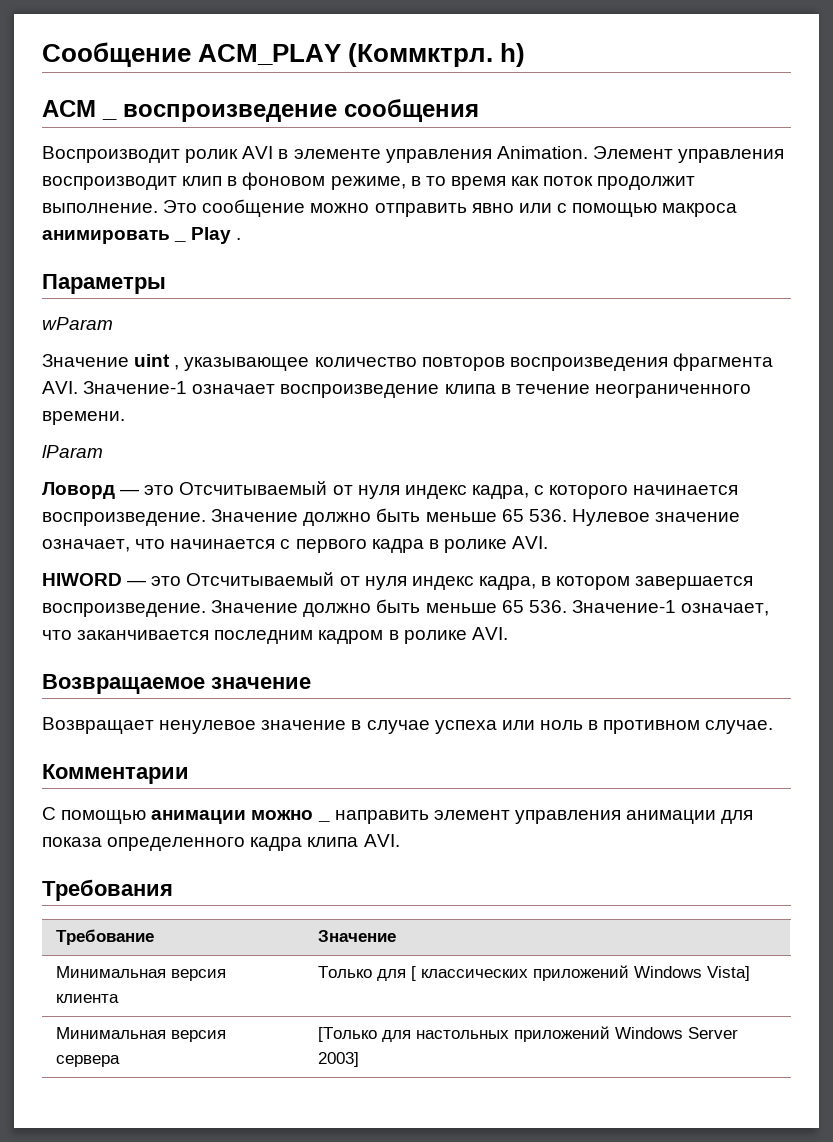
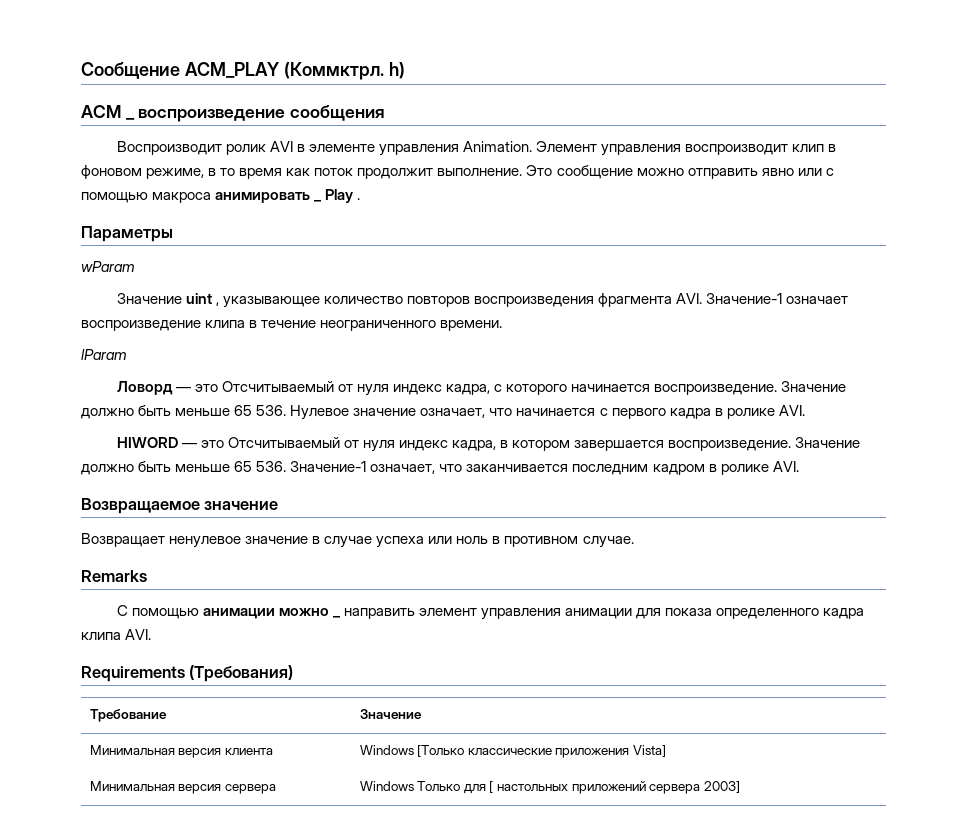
- Комментарии
+ Remarks
- Требования
+ Requirements (Требования)
- Минимальная версия клиента | Только для [ классических приложений Windows Vista]
- Минимальная версия сервера | [Только для настольных приложений Windows Server 2003]
+ Минимальная версия клиента | Windows [Только классические приложения Vista]
+ Минимальная версия сервера | Windows Только для [ настольных приложений сервера 2003]

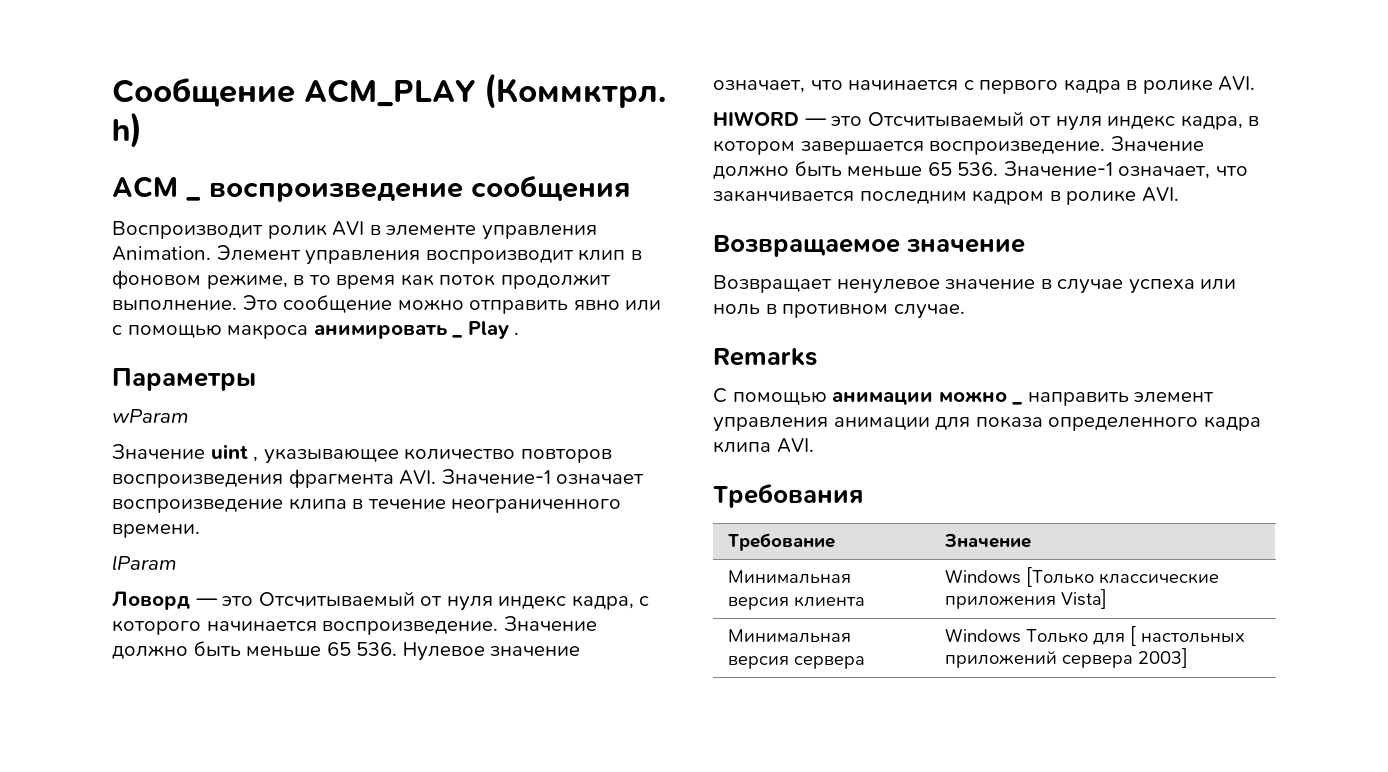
- Requirements (Требования)
+ Требования

